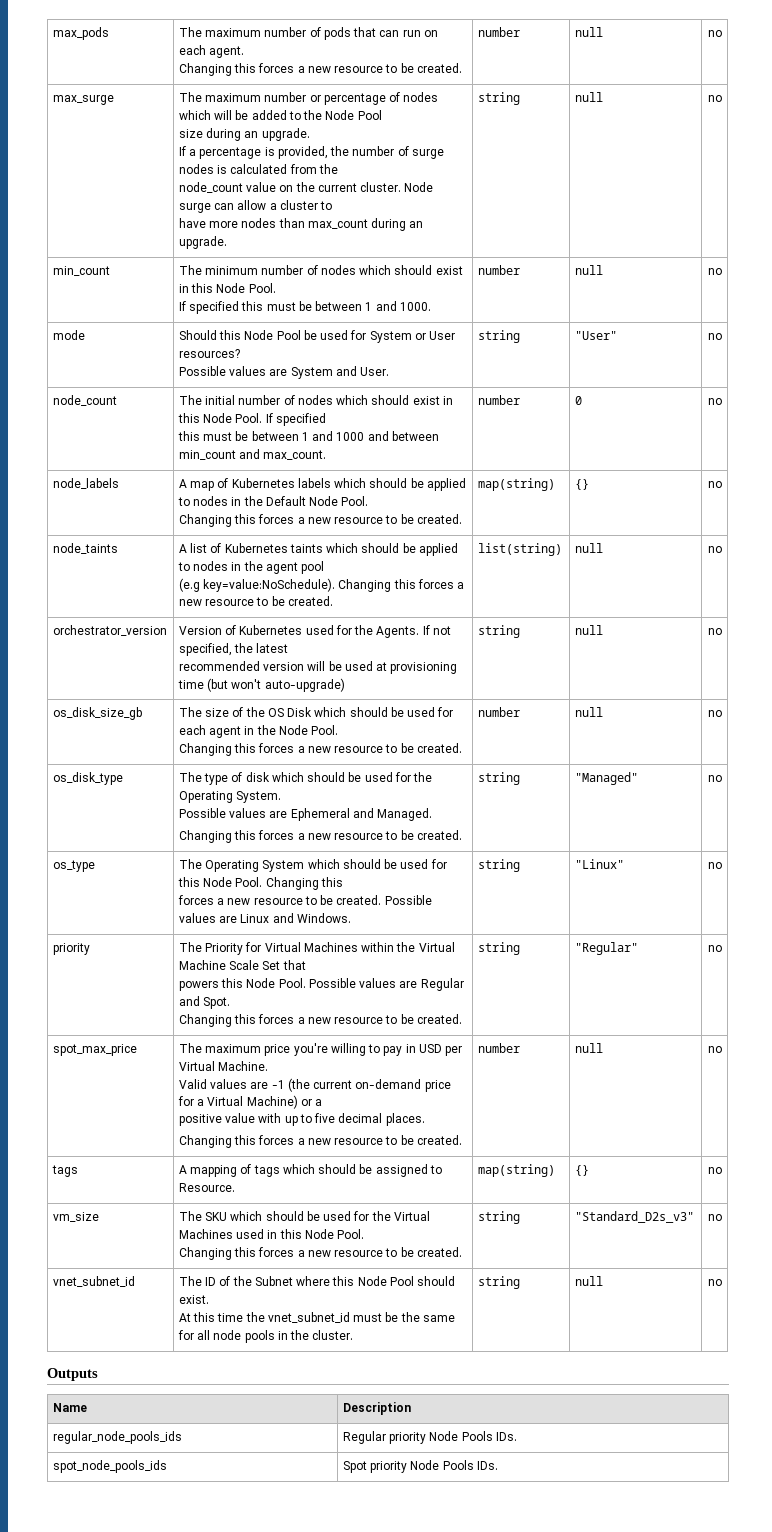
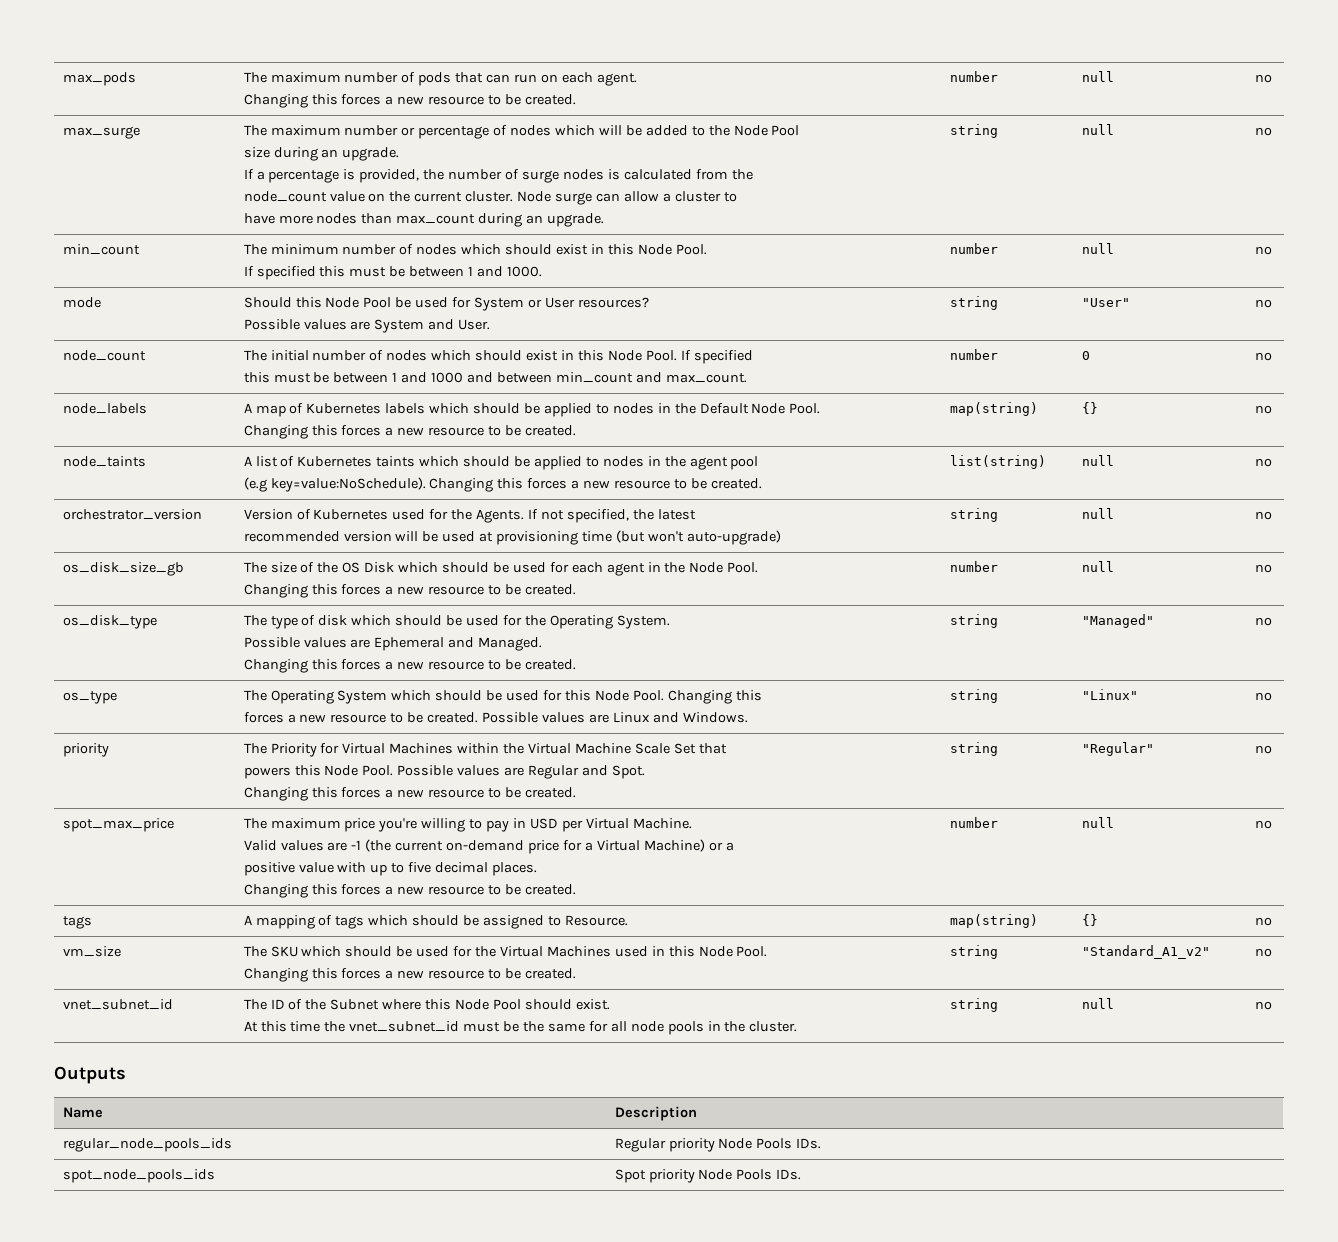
  vm_size | The SKU which should be used for the Virtual Machines used in this Node Pool.
- Changing this forces a new resource to be created. | string | "Standard_D2s_v3" | no
+ Changing this forces a new resource to be created. | string | "Standard_A1_v2" | no

